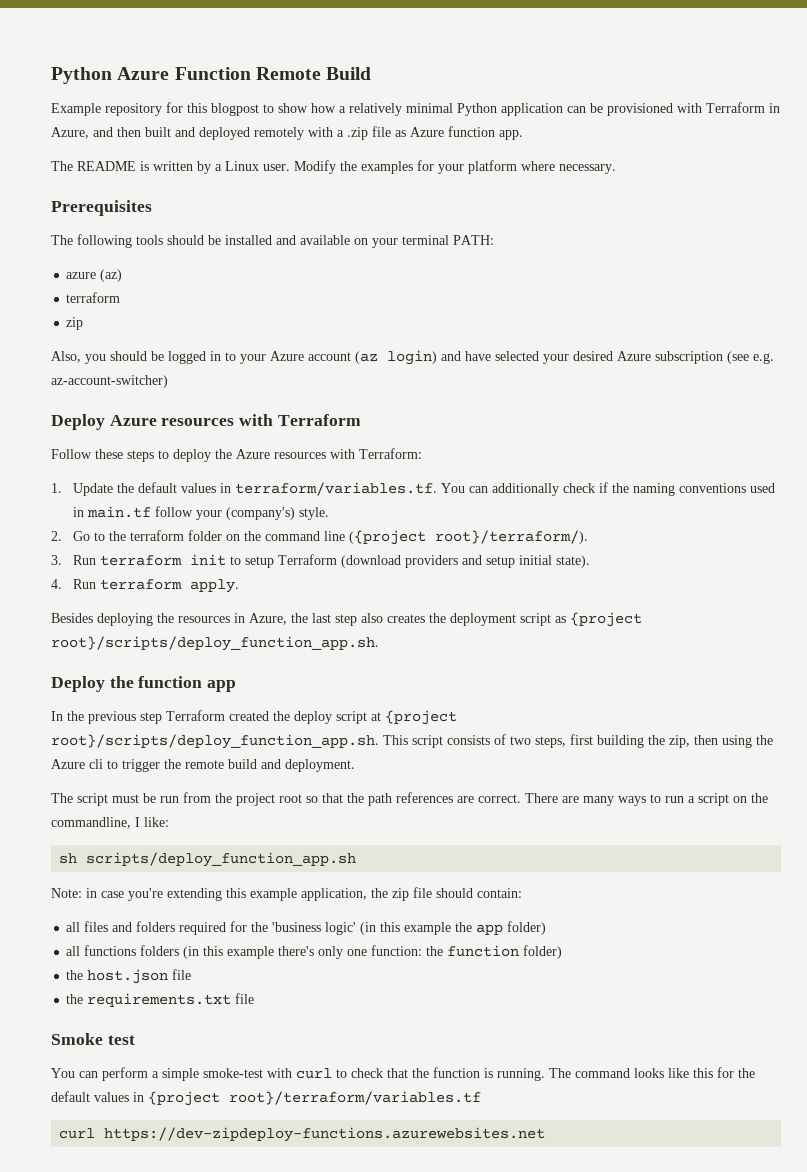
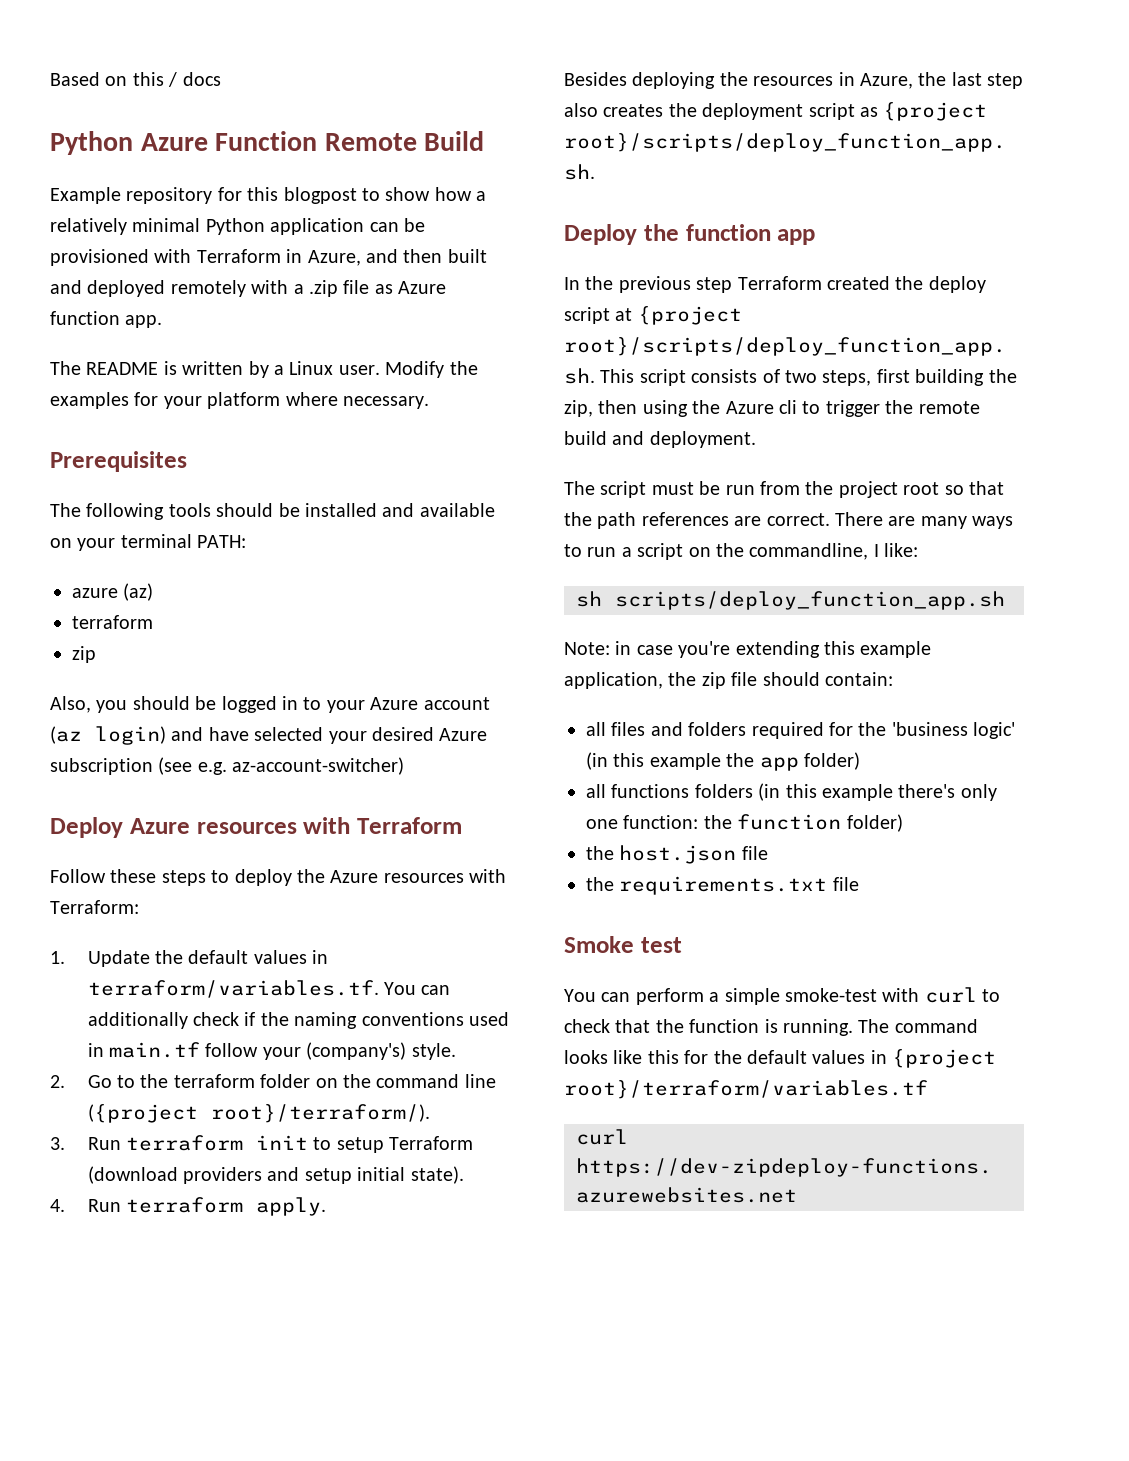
+ Based on this / docs

